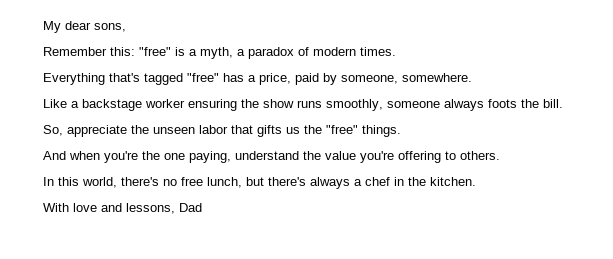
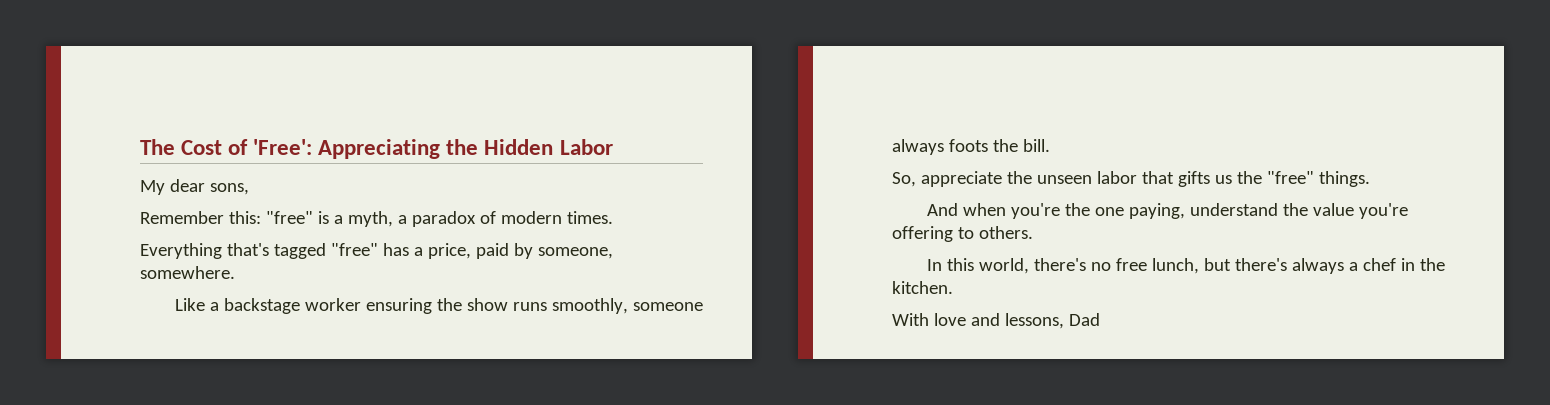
+ The Cost of 'Free': Appreciating the Hidden Labor

